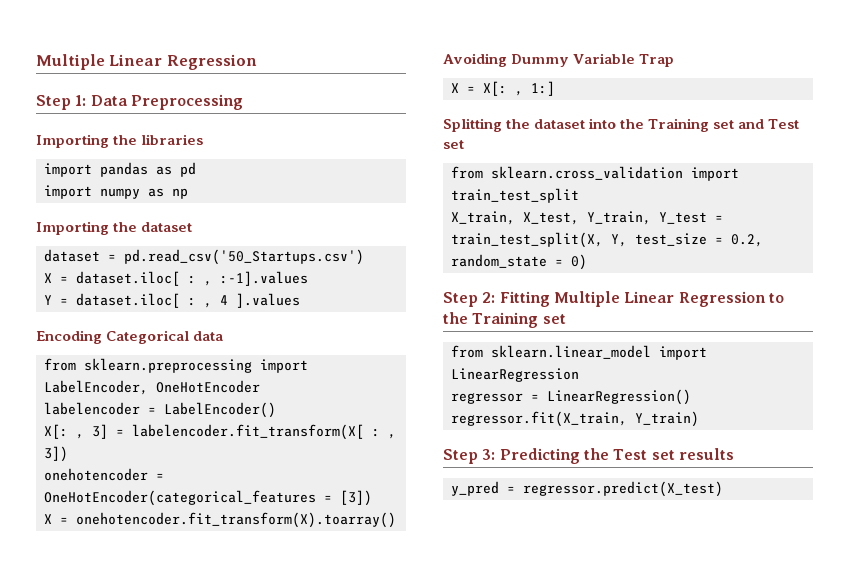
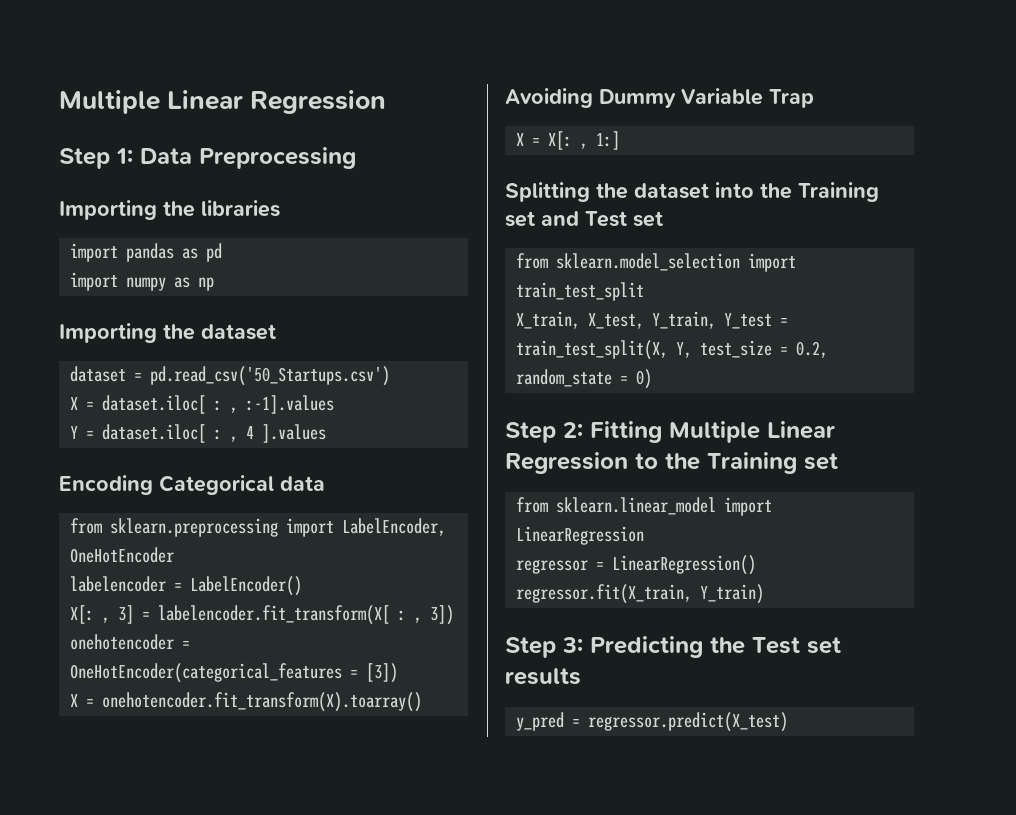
- from sklearn.cross_validation import train_test_split
+ from sklearn.model_selection import train_test_split

